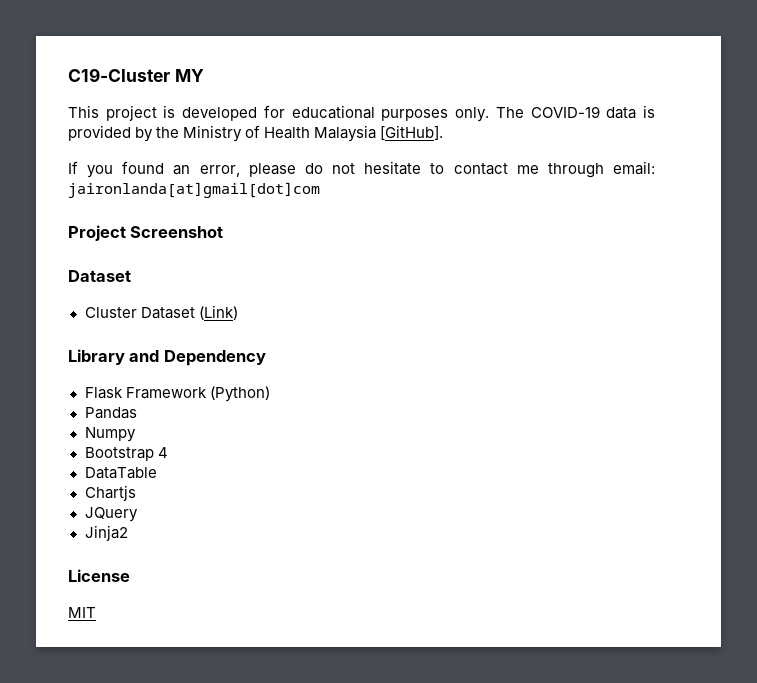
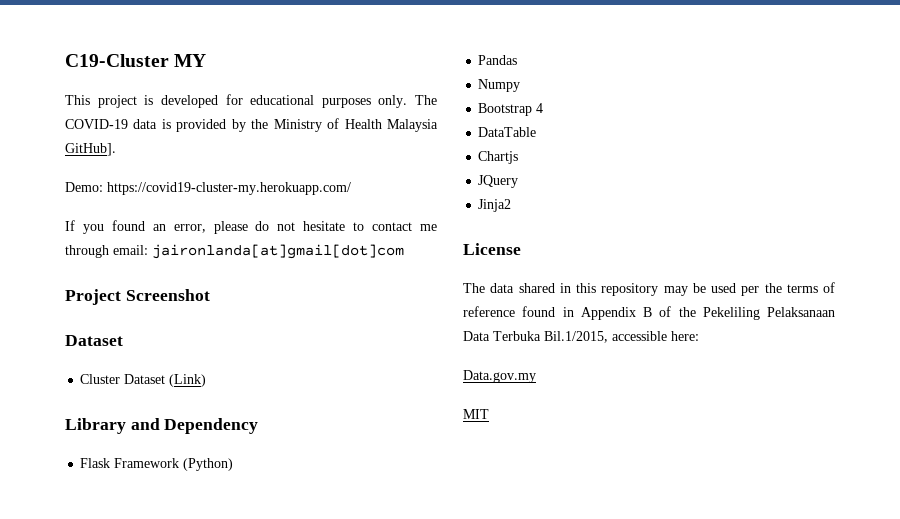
- The COVID-19 data is provided by the Ministry of Health Malaysia [GitHub].
+ The COVID-19 data is provided by the Ministry of Health Malaysia GitHub].
+ Demo: https://covid19-cluster-my.herokuapp.com/
+ The data shared in this repository may be used per the terms of reference found in Appendix B of the Pekeliling Pelaksanaan Data Terbuka Bil.1/2015, accessible here:
+ Data.gov.my

